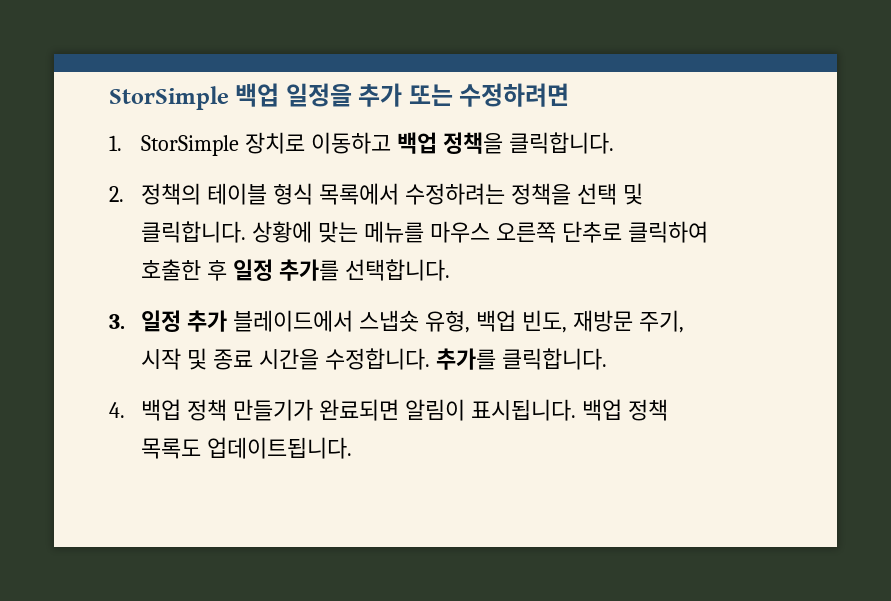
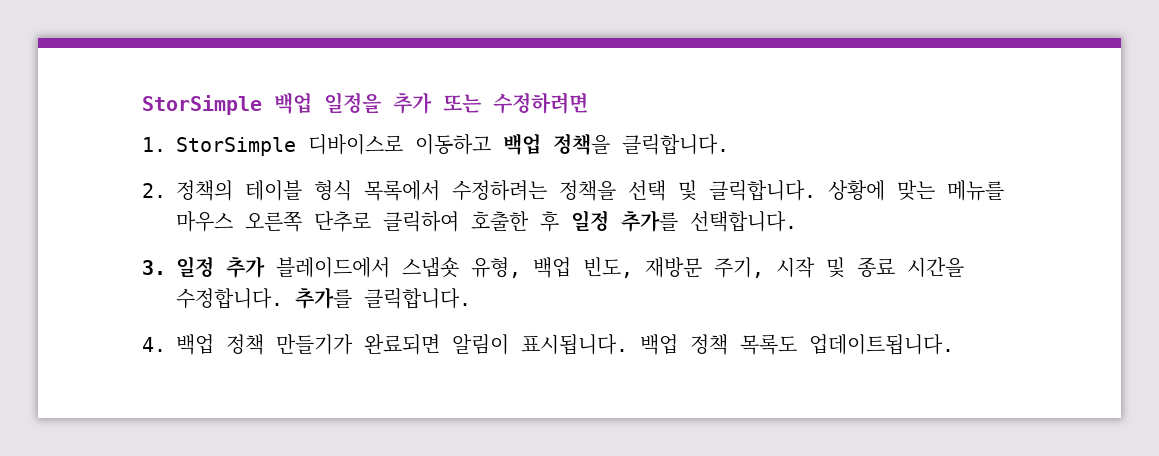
- 1. StorSimple 장치로 이동하고 백업 정책을 클릭합니다.
+ 1. StorSimple 디바이스로 이동하고 백업 정책을 클릭합니다.

